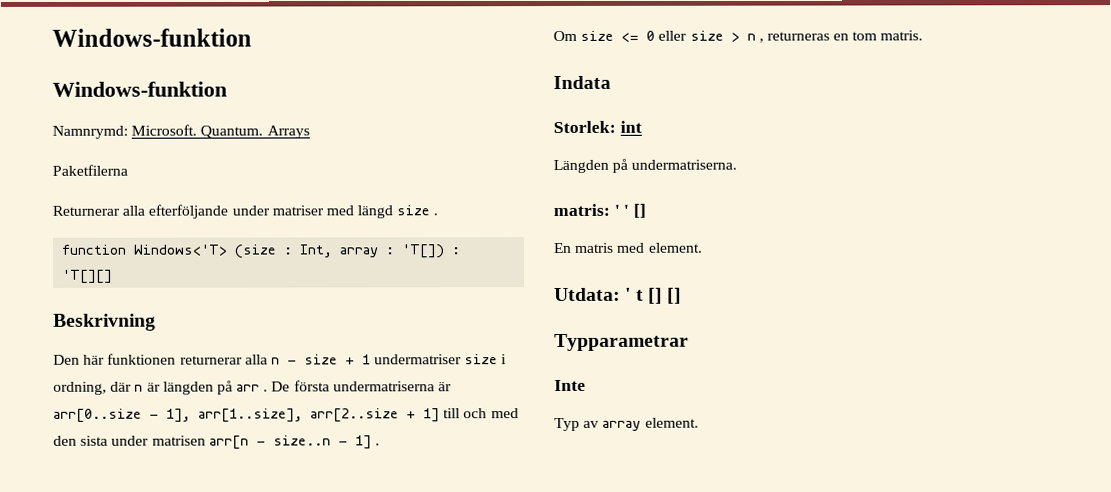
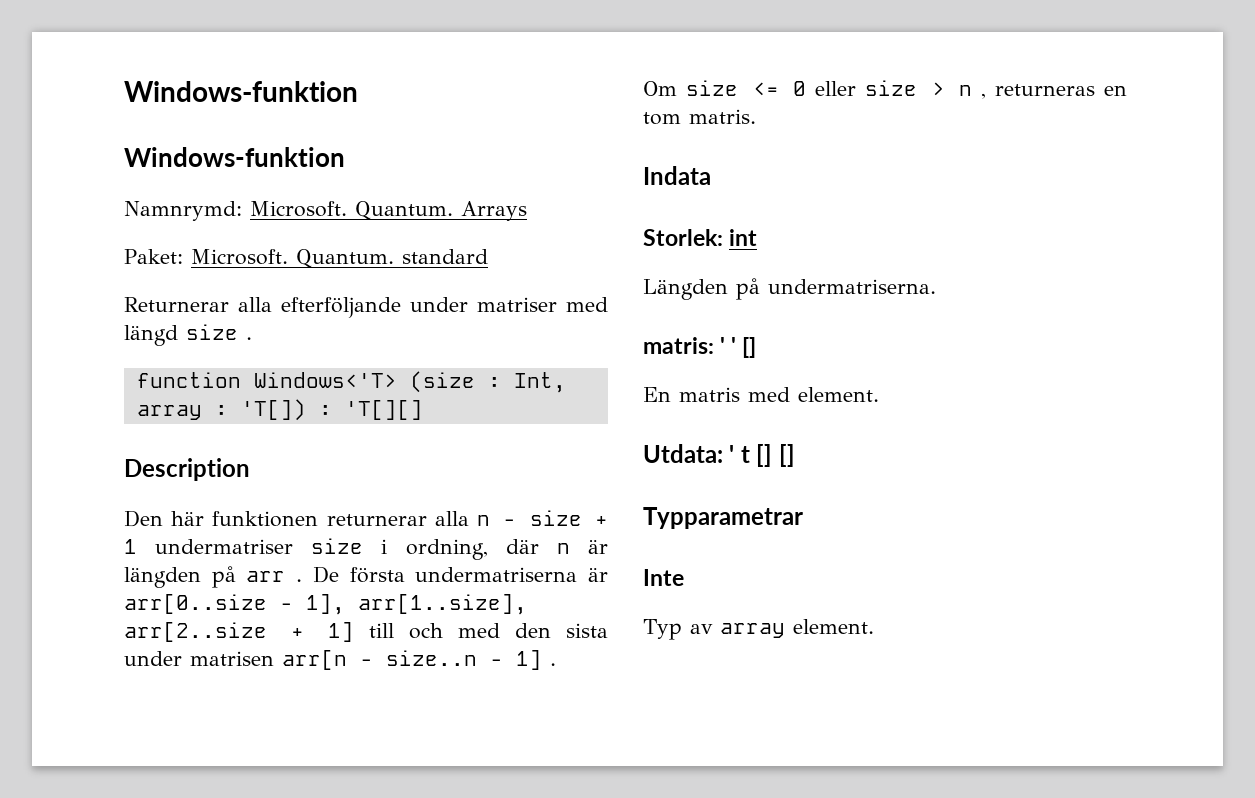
- Paketfilerna
+ Paket: Microsoft. Quantum. standard
- Beskrivning
+ Description

